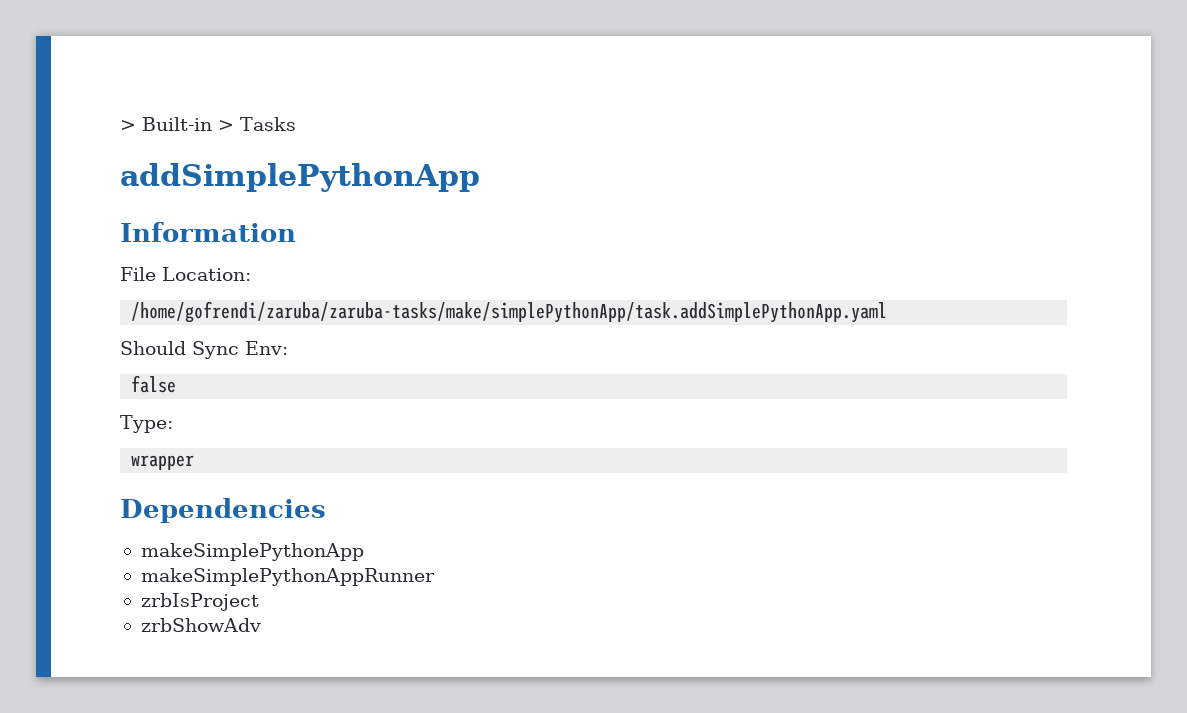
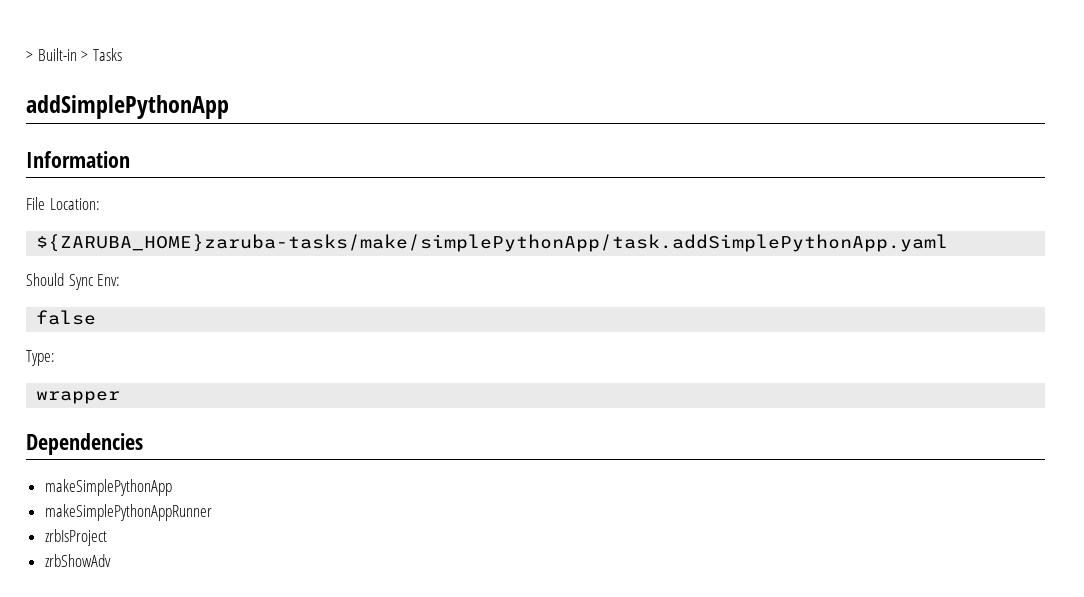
- /home/gofrendi/zaruba/zaruba-tasks/make/simplePythonApp/task.addSimplePythonApp.yaml
+ ${ZARUBA_HOME}zaruba-tasks/make/simplePythonApp/task.addSimplePythonApp.yaml

